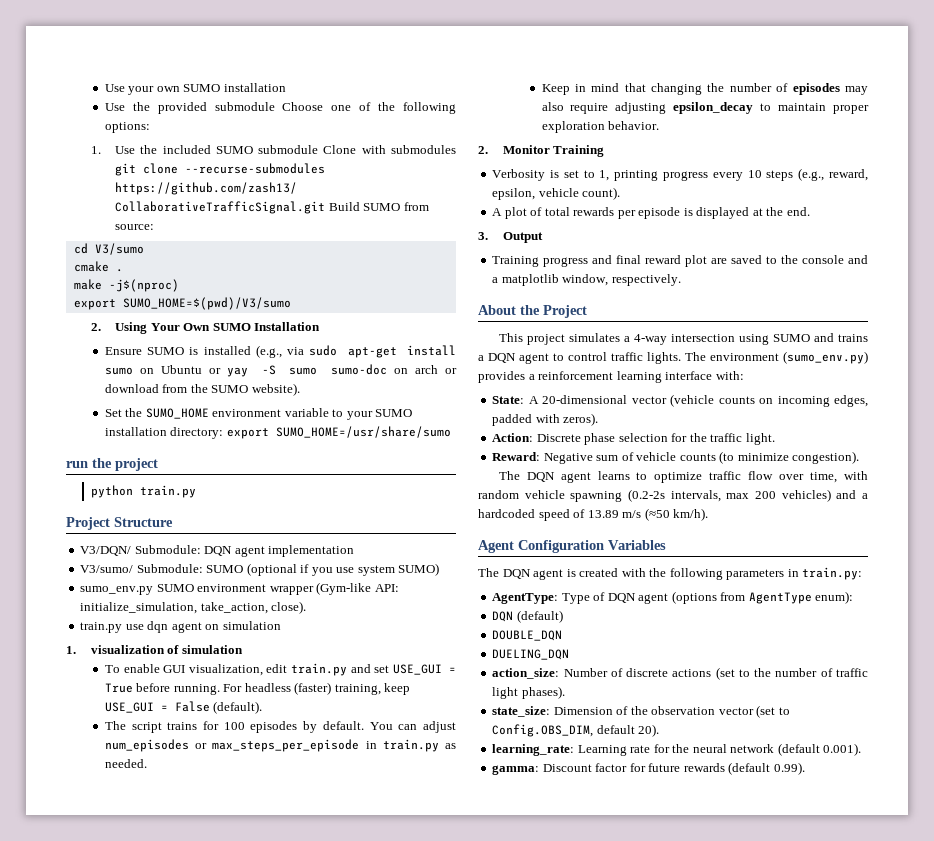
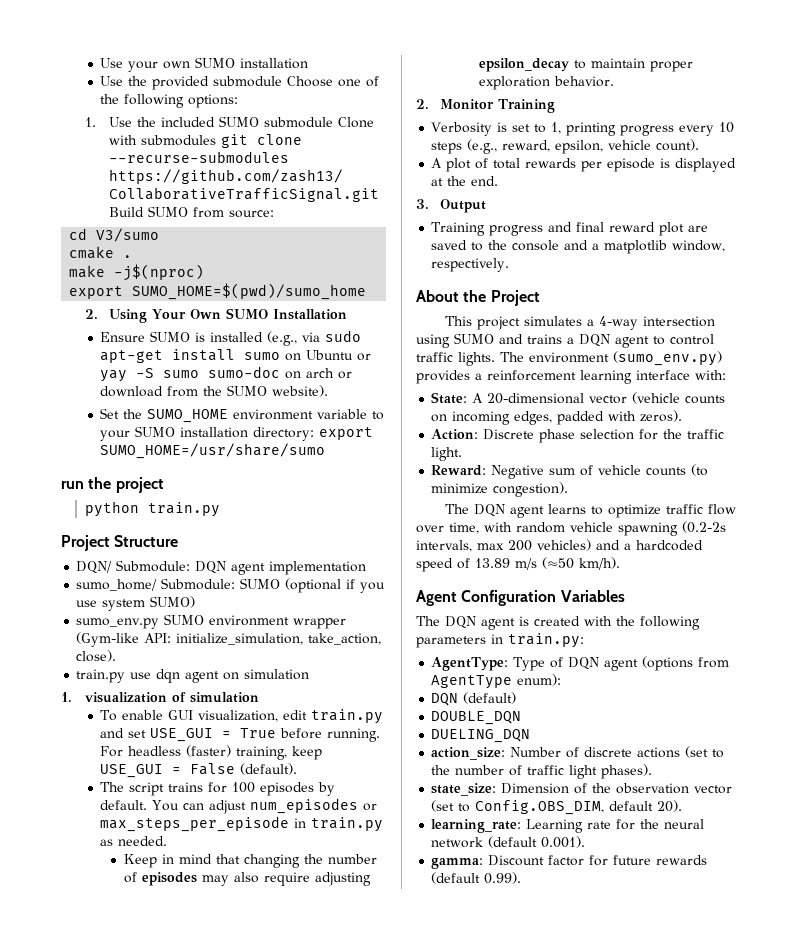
- export SUMO_HOME=$(pwd)/V3/sumo
+ export SUMO_HOME=$(pwd)/sumo_home
- V3/DQN/ Submodule: DQN agent implementation
+ DQN/ Submodule: DQN agent implementation
- V3/sumo/ Submodule: SUMO (optional if you use system SUMO)
+ sumo_home/ Submodule: SUMO (optional if you use system SUMO)

